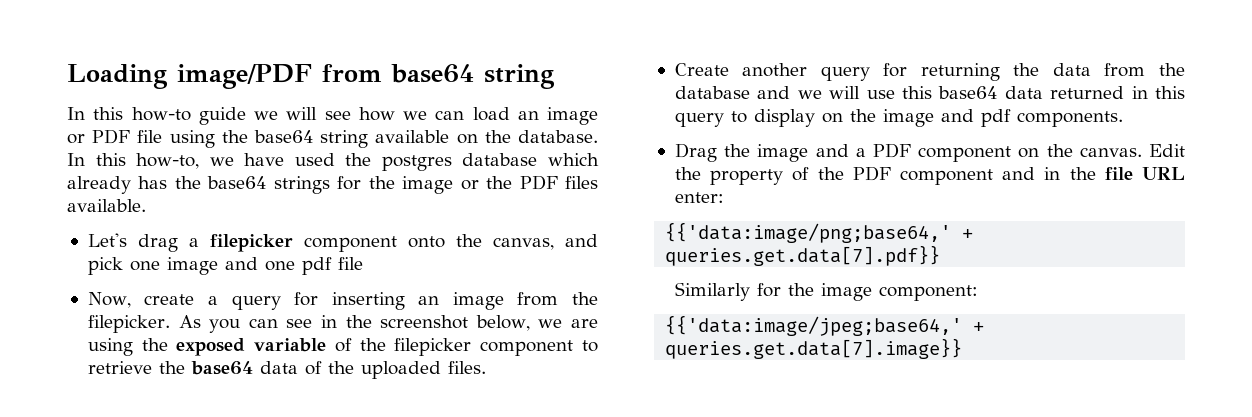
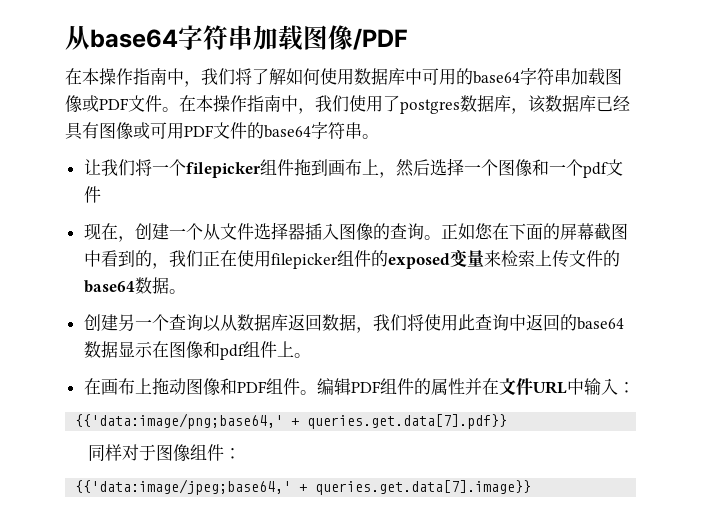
- Loading image/PDF from base64 string
- In this how-to guide we will see how we can load an image or PDF file using the base64 string available on the database. In this how-to, we have used the postgres database which already has the base64 strings for the image or the PDF files available.
- Let's drag a filepicker component onto the canvas, and pick one image and one pdf file
- Now, create a query for inserting an image from the filepicker. As you can see in the screenshot below, we are using the exposed variable of the filepicker component to retrieve the base64 data of the uploaded files.
- Create another query for returning the data from the database and we will use this base64 data returned in this query to display on the image and pdf components.
- Drag the image and a PDF component on the canvas. Edit the property of the PDF component and in the file URL enter:
+ 从base64字符串加载图像/PDF
+ 在本操作指南中，我们将了解如何使用数据库中可用的base64字符串加载图像或PDF文件。在本操作指南中，我们使用了postgres数据库，该数据库已经具有图像或可用PDF文件的base64字符串。
+ 让我们将一个filepicker组件拖到画布上，然后选择一个图像和一个pdf文件
+ 现在，创建一个从文件选择器插入图像的查询。正如您在下面的屏幕截图中看到的，我们正在使用filepicker组件的exposed变量来检索上传文件的base64数据。
+ 创建另一个查询以从数据库返回数据，我们将使用此查询中返回的base64数据显示在图像和pdf组件上。
+ 在画布上拖动图像和PDF组件。编辑PDF组件的属性并在文件URL中输入：
  {{'data:image/png;base64,' + queries.get.data[7].pdf}}
- Similarly for the image component:
+ 同样对于图像组件：

